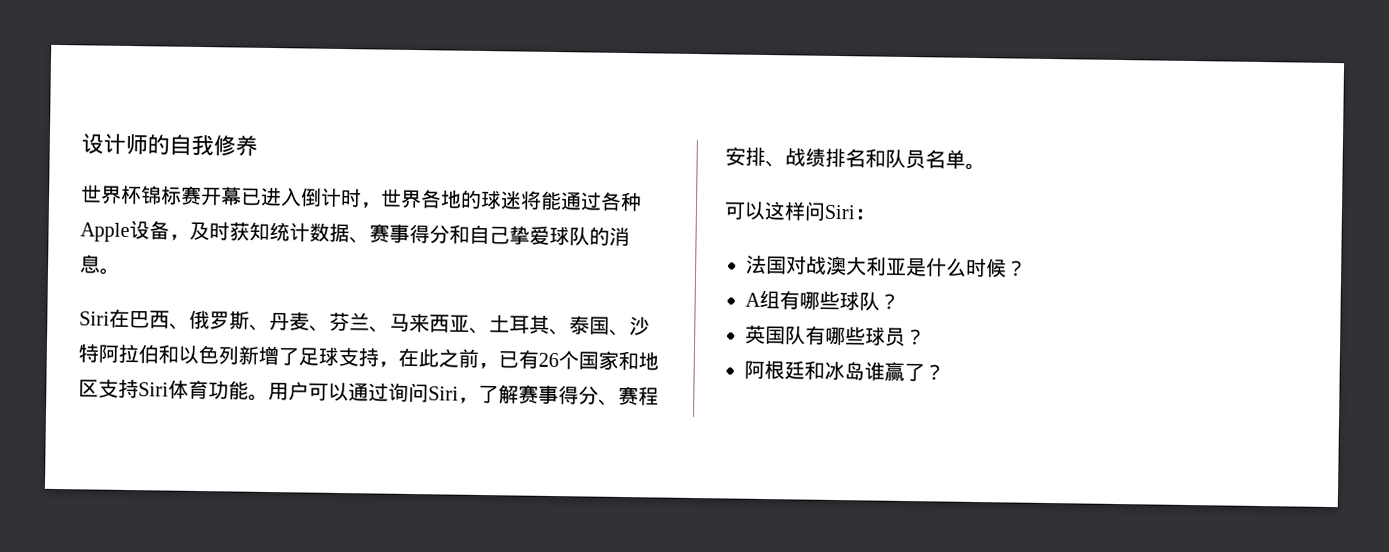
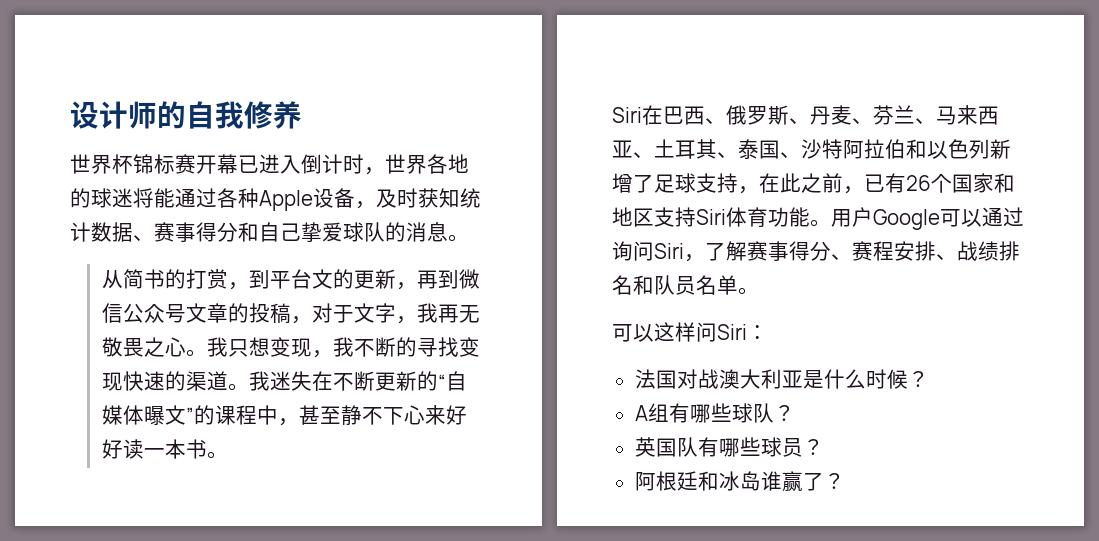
+ 从简书的打赏，到平台文的更新，再到微信公众号文章的投稿，对于文字，我再无敬畏之心。我只想变现，我不断的寻找变现快速的渠道。我迷失在不断更新的“自媒体曝文”的课程中，甚至静不下心来好好读一本书。
- 用户可以通过询问Siri，了解赛事得分、赛程安排、战绩排名和队员名单。
+ 用户Google可以通过询问Siri，了解赛事得分、赛程安排、战绩排名和队员名单。

